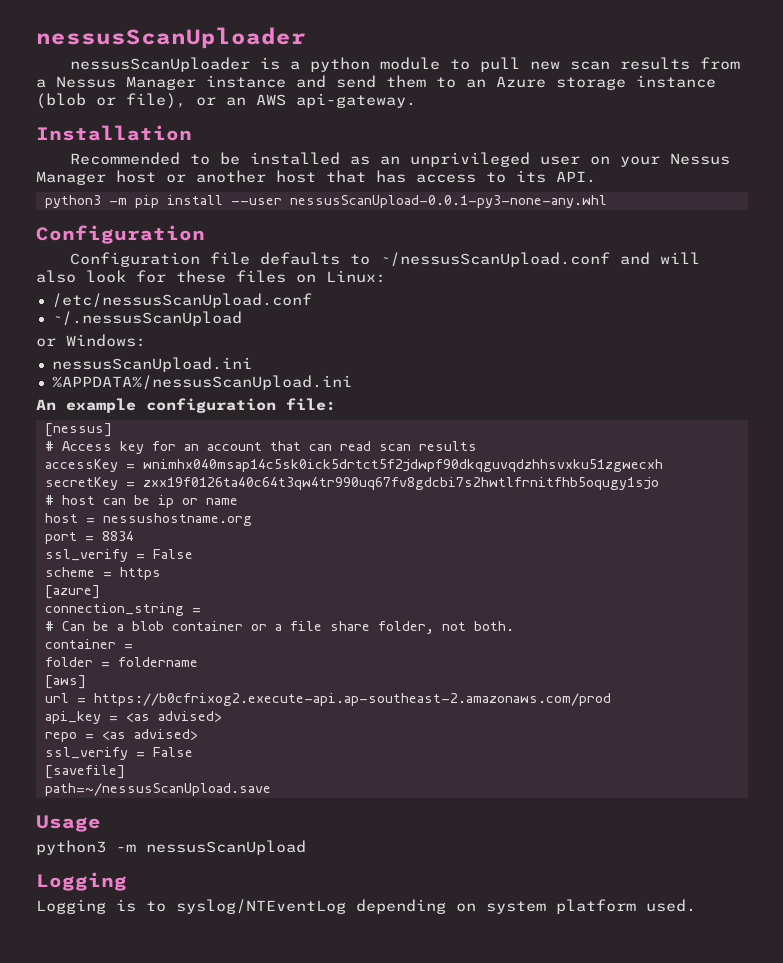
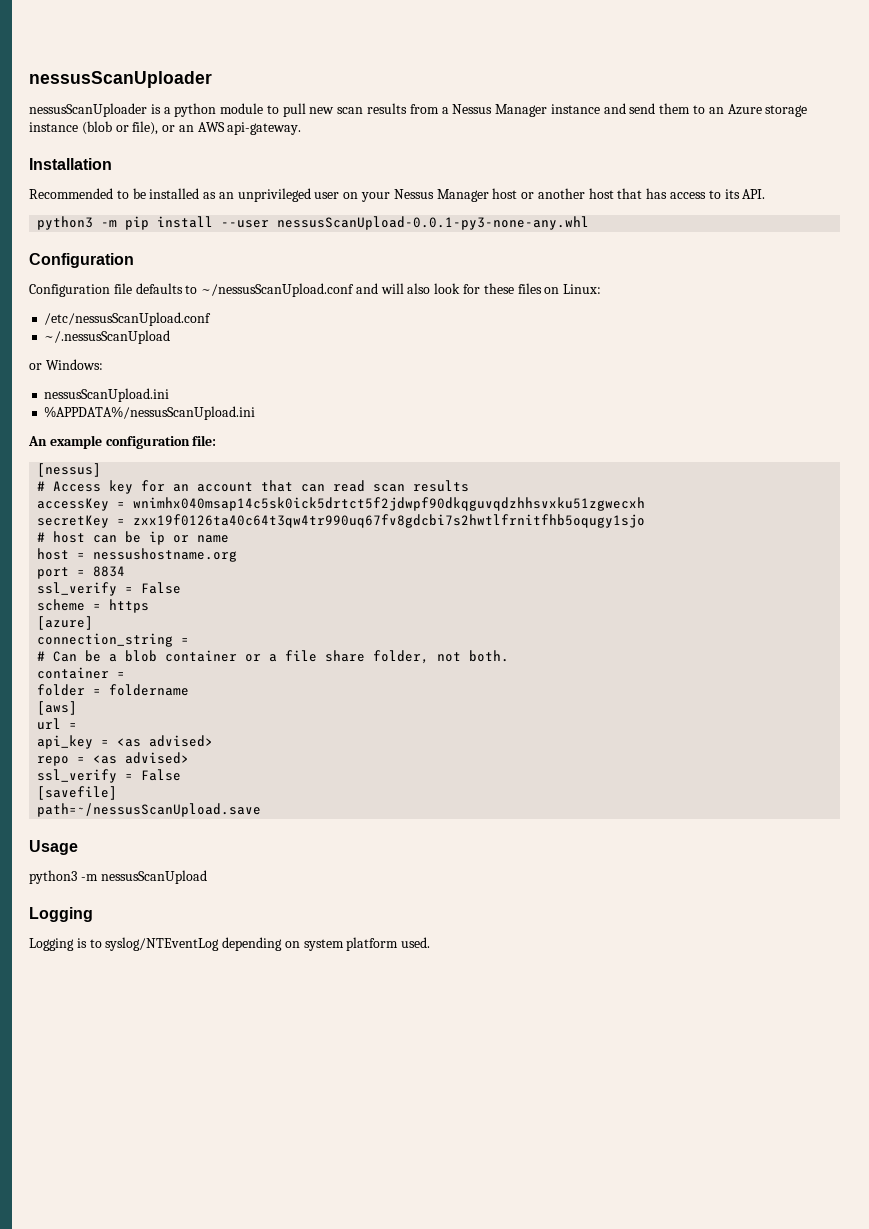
- url = https://b0cfrixog2.execute-api.ap-southeast-2.amazonaws.com/prod
+ url =

